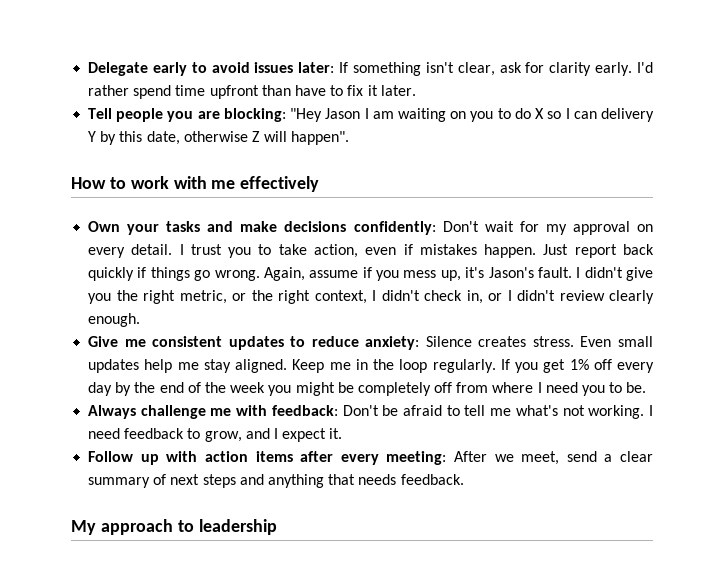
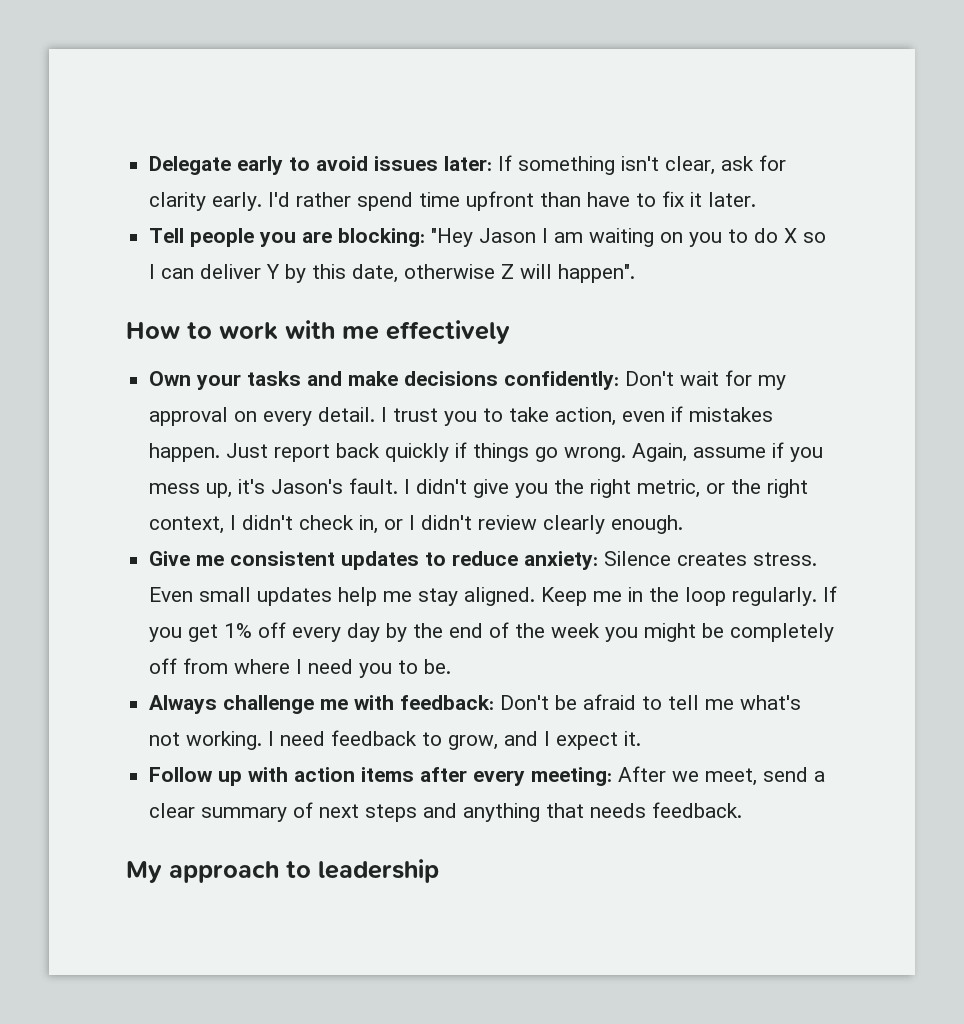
- Tell people you are blocking: "Hey Jason I am waiting on you to do X so I can delivery Y by this date, otherwise Z will happen".
+ Tell people you are blocking: "Hey Jason I am waiting on you to do X so I can deliver Y by this date, otherwise Z will happen".

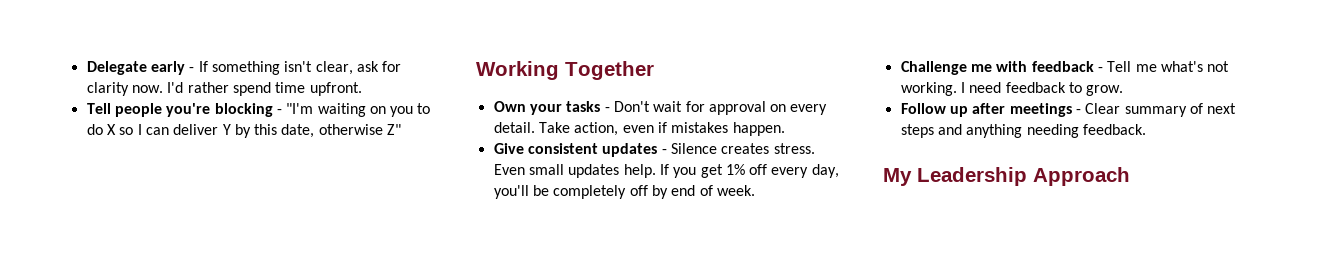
- Delegate early to avoid issues later: If something isn't clear, ask for clarity early.
+ Delegate early - If something isn't clear, ask for clarity now.
- I'd rather spend time upfront than have to fix it later.
- Tell people you are blocking: "Hey Jason I am waiting on you to do X so I can deliver Y by this date, otherwise Z will happen".
- How to work with me effectively
+ I'd rather spend time upfront.
+ Tell people you're blocking - "I'm waiting on you to do X so I can deliver Y by this date, otherwise Z"
+ Working Together
- Own your tasks and make decisions confidently: Don't wait for my approval on every detail.
+ Own your tasks - Don't wait for approval on every detail.
- I trust you to take action, even if mistakes happen. Just report back quickly if things go wrong. Again, assume if you mess up, it's Jason's fault. I didn't give you the right metric, or the right context, I didn't check in, or I didn't review clearly enough.
+ Take action, even if mistakes happen.
- Give me consistent updates to reduce anxiety: Silence creates stress.
+ Give consistent updates - Silence creates stress.
- Even small updates help me stay aligned. Keep me in the loop regularly.
+ Even small updates help.
- If you get 1% off every day by the end of the week you might be completely off from where I need you to be.
- Always challenge me with feedback: Don't be afraid to tell me what's not working.
+ If you get 1% off every day, you'll be completely off by end of week.
+ Challenge me with feedback - Tell me what's not working.
- I need feedback to grow, and I expect it.
- Follow up with action items after every meeting: After we meet, send a clear summary of next steps and anything that needs feedback.
+ I need feedback to grow.
+ Follow up after meetings - Clear summary of next steps and anything needing feedback.
- My approach to leadership
+ My Leadership Approach

